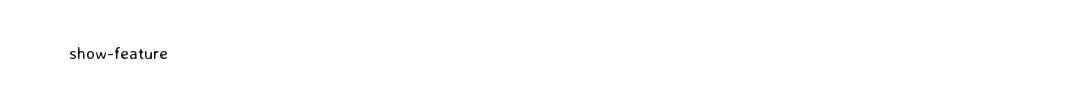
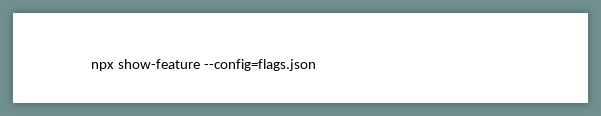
- show-feature
+ npx show-feature --config=flags.json

